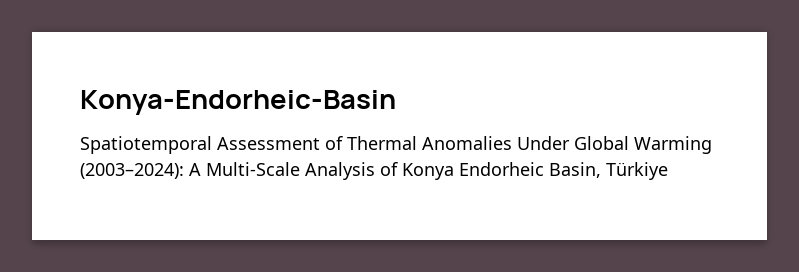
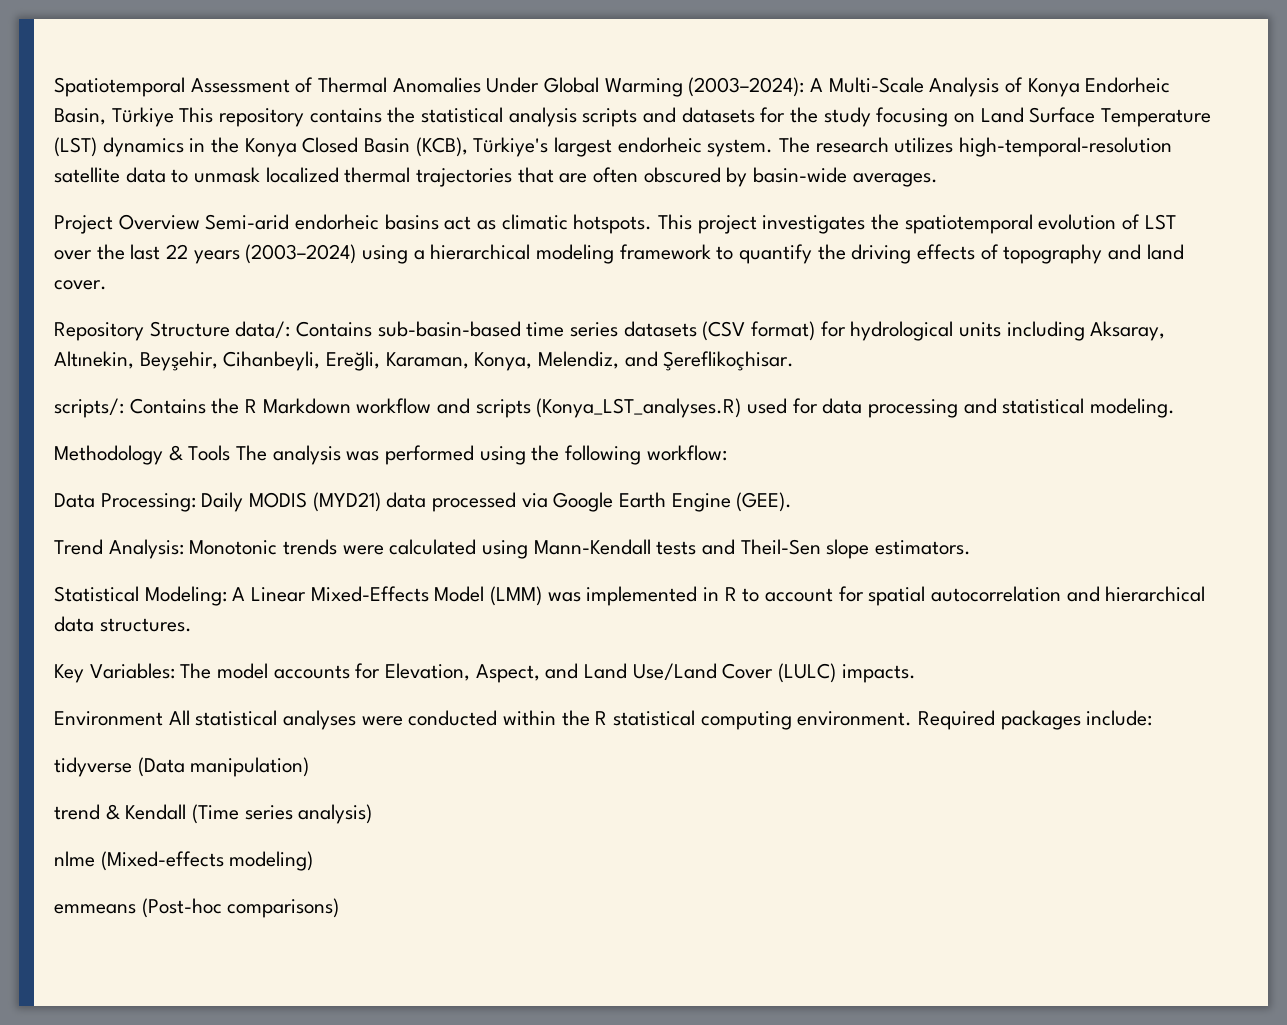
- Konya-Endorheic-Basin
- Spatiotemporal Assessment of Thermal Anomalies Under Global Warming (2003–2024): A Multi-Scale Analysis of Konya Endorheic Basin, Türkiye
+ Spatiotemporal Assessment of Thermal Anomalies Under Global Warming (2003–2024): A Multi-Scale Analysis of Konya Endorheic Basin, Türkiye This repository contains the statistical analysis scripts and datasets for the study focusing on Land Surface Temperature (LST) dynamics in the Konya Closed Basin (KCB), Türkiye's largest endorheic system. The research utilizes high-temporal-resolution satellite data to unmask localized thermal trajectories that are often obscured by basin-wide averages.
+ Project Overview Semi-arid endorheic basins act as climatic hotspots. This project investigates the spatiotemporal evolution of LST over the last 22 years (2003–2024) using a hierarchical modeling framework to quantify the driving effects of topography and land cover.
+ Repository Structure data/: Contains sub-basin-based time series datasets (CSV format) for hydrological units including Aksaray, Altınekin, Beyşehir, Cihanbeyli, Ereğli, Karaman, Konya, Melendiz, and Şereflikoçhisar.
+ scripts/: Contains the R Markdown workflow and scripts (Konya_LST_analyses.R) used for data processing and statistical modeling.
+ Methodology & Tools The analysis was performed using the following workflow:
+ Data Processing: Daily MODIS (MYD21) data processed via Google Earth Engine (GEE).
+ Trend Analysis: Monotonic trends were calculated using Mann-Kendall tests and Theil-Sen slope estimators.
+ Statistical Modeling: A Linear Mixed-Effects Model (LMM) was implemented in R to account for spatial autocorrelation and hierarchical data structures.
+ Key Variables: The model accounts for Elevation, Aspect, and Land Use/Land Cover (LULC) impacts.
+ Environment All statistical analyses were conducted within the R statistical computing environment. Required packages include:
+ tidyverse (Data manipulation)
+ trend & Kendall (Time series analysis)
+ nlme (Mixed-effects modeling)
+ emmeans (Post-hoc comparisons)

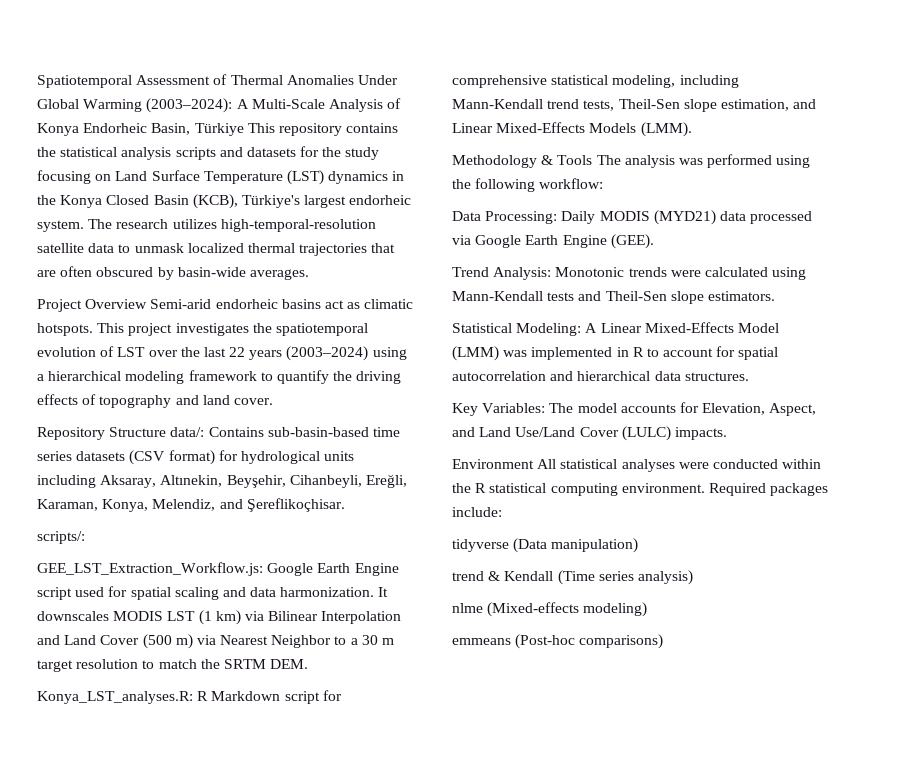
- scripts/: Contains the R Markdown workflow and scripts (Konya_LST_analyses.R) used for data processing and statistical modeling.
+ scripts/:
+ GEE_LST_Extraction_Workflow.js: Google Earth Engine script used for spatial scaling and data harmonization. It downscales MODIS LST (1 km) via Bilinear Interpolation and Land Cover (500 m) via Nearest Neighbor to a 30 m target resolution to match the SRTM DEM.
+ Konya_LST_analyses.R: R Markdown script for comprehensive statistical modeling, including Mann-Kendall trend tests, Theil-Sen slope estimation, and Linear Mixed-Effects Models (LMM).

